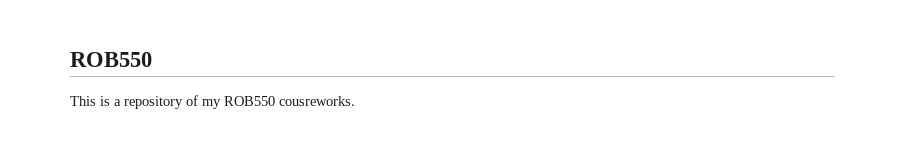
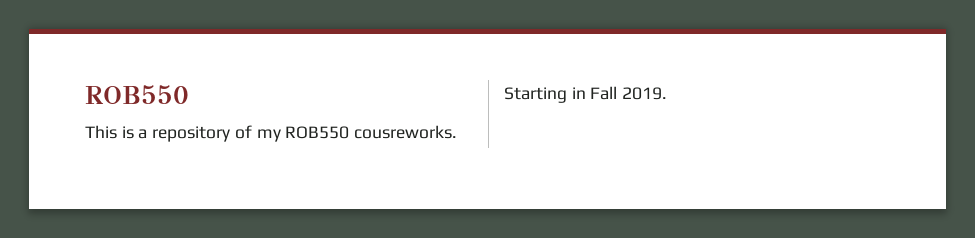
+ Starting in Fall 2019.

